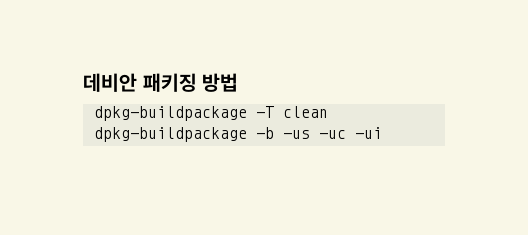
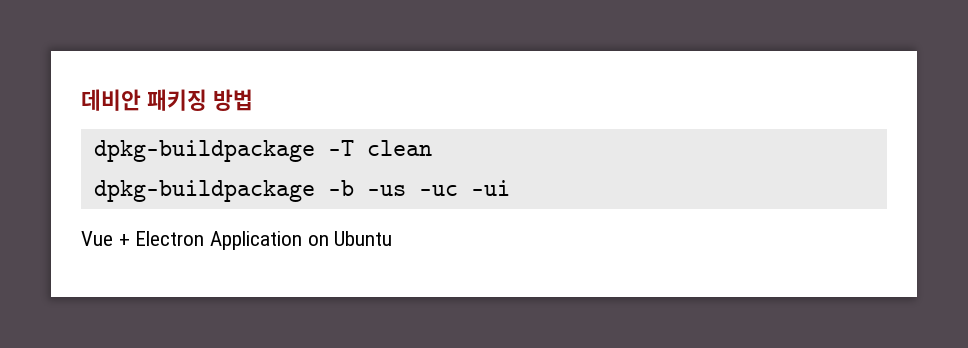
+ Vue + Electron Application on Ubuntu

